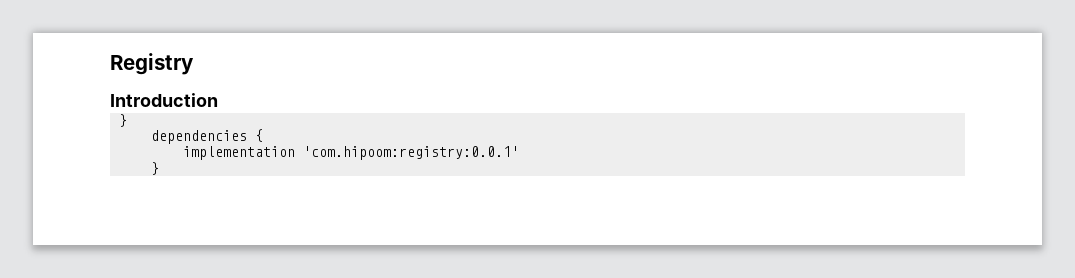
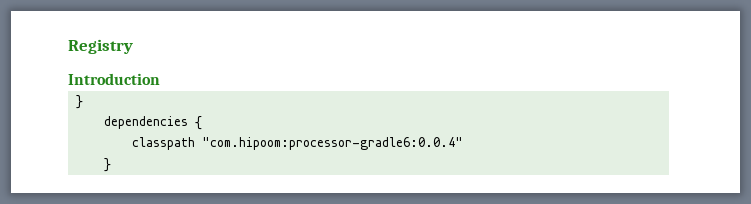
- implementation 'com.hipoom:registry:0.0.1'
+ classpath "com.hipoom:processor-gradle6:0.0.4"

